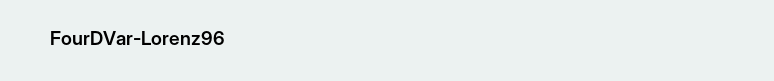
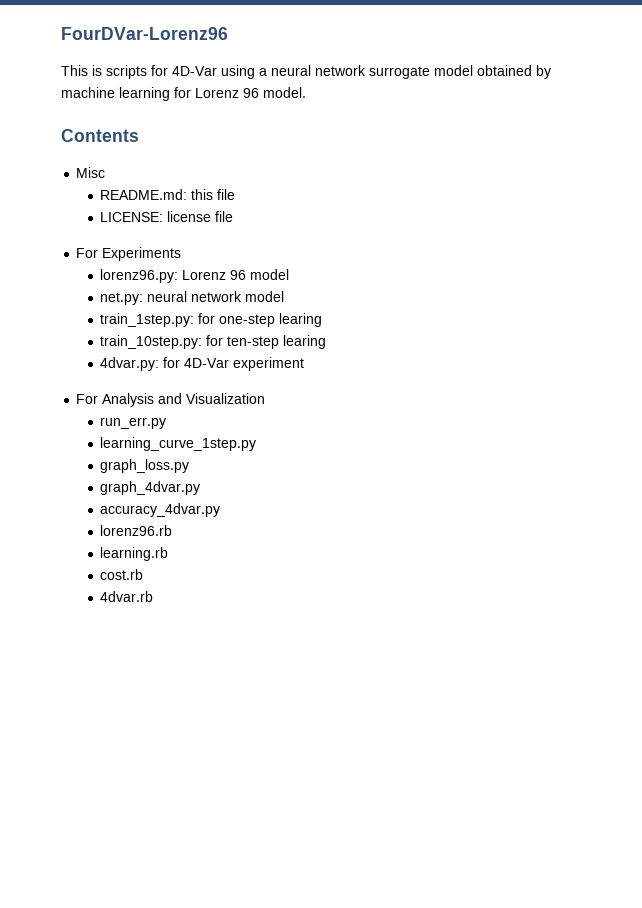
+ This is scripts for 4D-Var using a neural network surrogate model obtained by machine learning for Lorenz 96 model.
+ Contents
+ Misc
+ README.md: this file
+ LICENSE: license file
+ For Experiments
+ lorenz96.py: Lorenz 96 model
+ net.py: neural network model
+ train_1step.py: for one-step learing
+ train_10step.py: for ten-step learing
+ 4dvar.py: for 4D-Var experiment
+ For Analysis and Visualization
+ run_err.py
+ learning_curve_1step.py
+ graph_loss.py
+ graph_4dvar.py
+ accuracy_4dvar.py
+ lorenz96.rb
+ learning.rb
+ cost.rb
+ 4dvar.rb

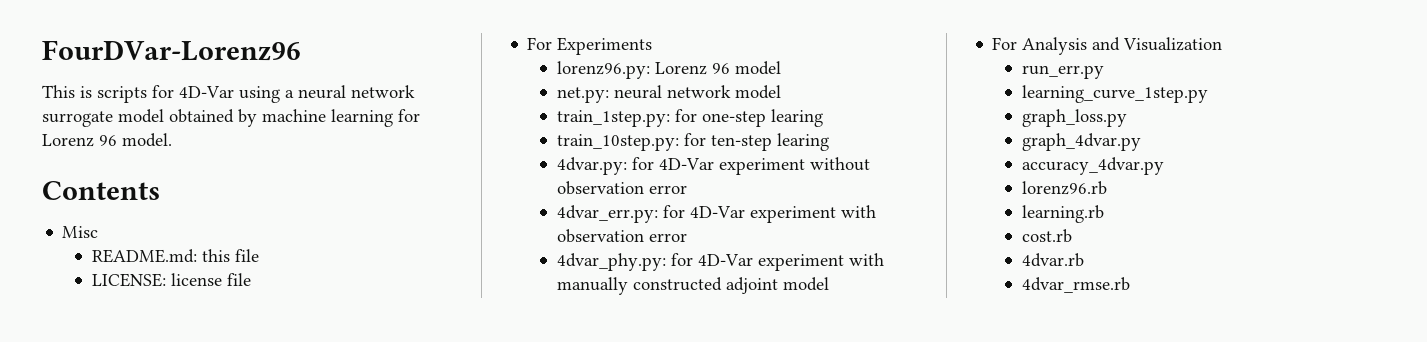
- 4dvar.py: for 4D-Var experiment
+ 4dvar.py: for 4D-Var experiment without observation error
+ 4dvar_err.py: for 4D-Var experiment with observation error
+ 4dvar_phy.py: for 4D-Var experiment with manually constructed adjoint model
+ 4dvar_rmse.rb

